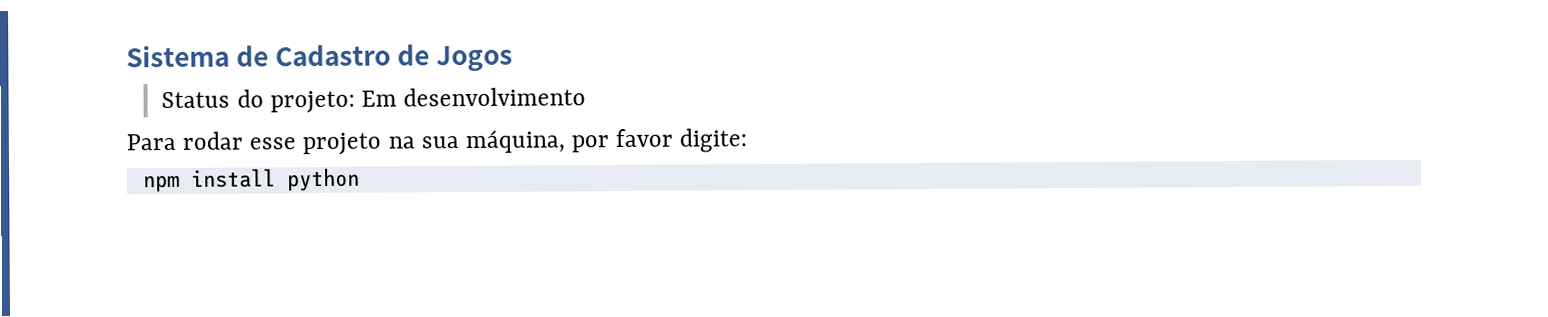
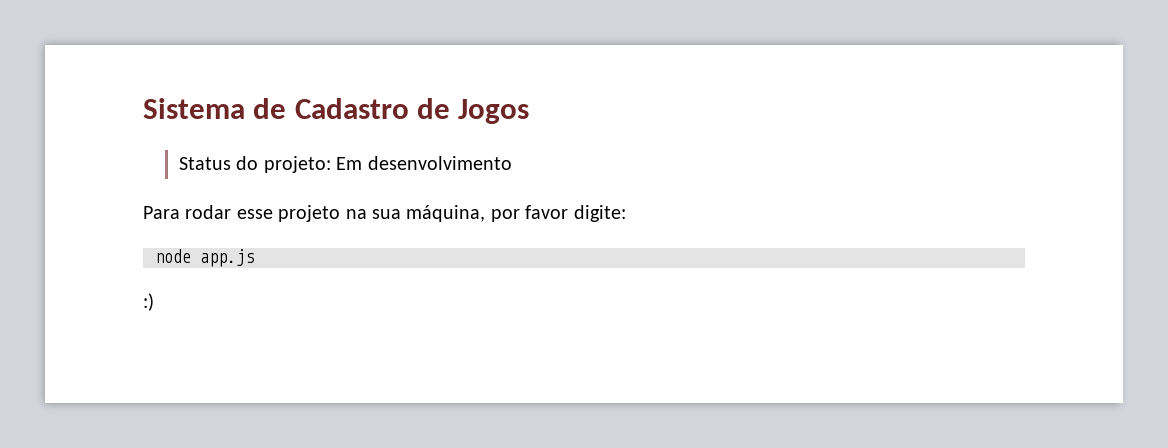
- npm install python
+ node app.js
+ :)

